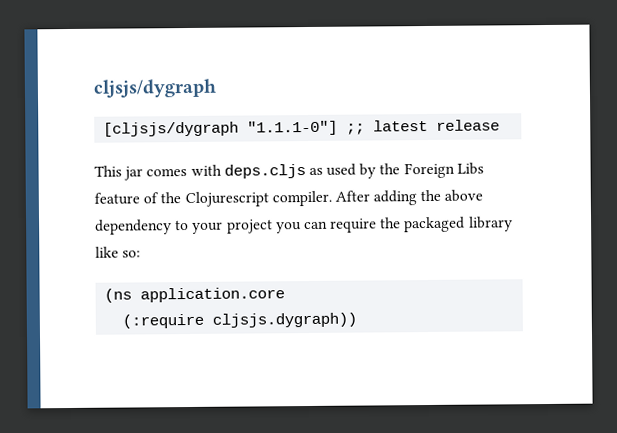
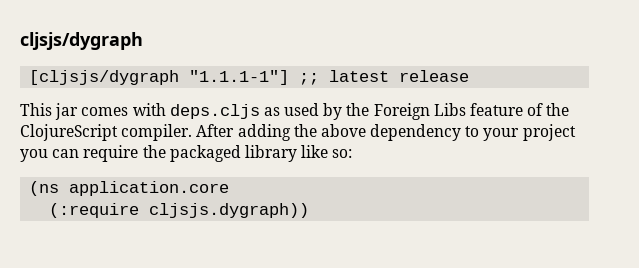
- [cljsjs/dygraph "1.1.1-0"] ;; latest release
+ [cljsjs/dygraph "1.1.1-1"] ;; latest release
- This jar comes with deps.cljs as used by the Foreign Libs feature of the Clojurescript compiler.
+ This jar comes with deps.cljs as used by the Foreign Libs feature of the ClojureScript compiler.

